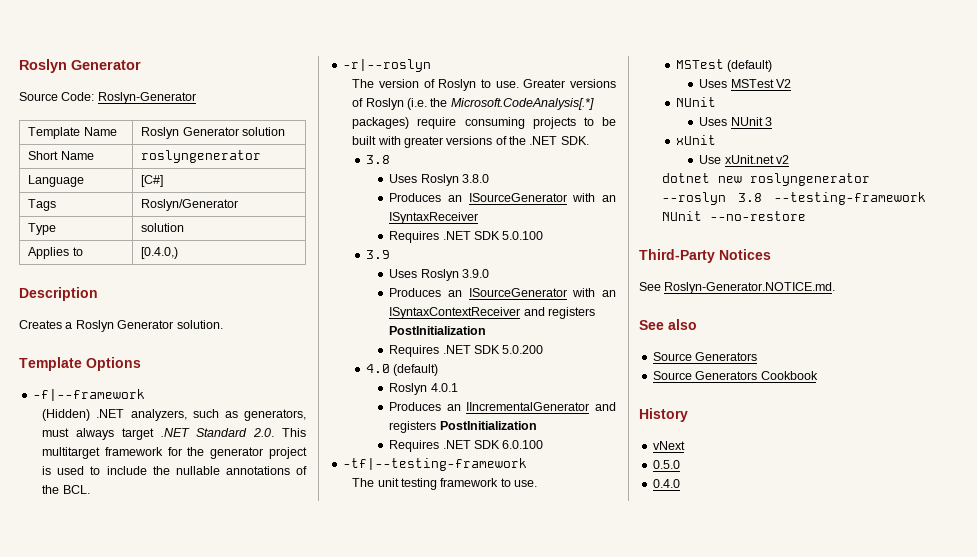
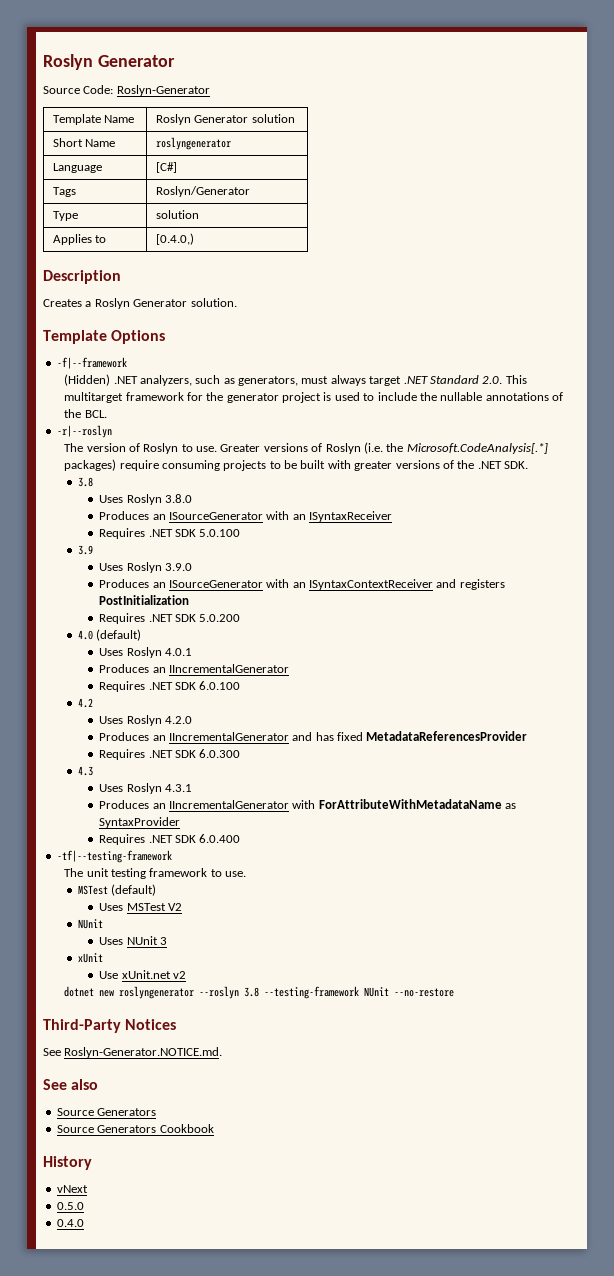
- Roslyn 4.0.1
- Produces an IIncrementalGenerator and registers PostInitialization
+ Uses Roslyn 4.0.1
+ Produces an IIncrementalGenerator
+ 4.2
+ Uses Roslyn 4.2.0
+ Produces an IIncrementalGenerator and has fixed MetadataReferencesProvider
+ Requires .NET SDK 6.0.300
+ 4.3
+ Uses Roslyn 4.3.1
+ Produces an IIncrementalGenerator with ForAttributeWithMetadataName as SyntaxProvider
+ Requires .NET SDK 6.0.400

